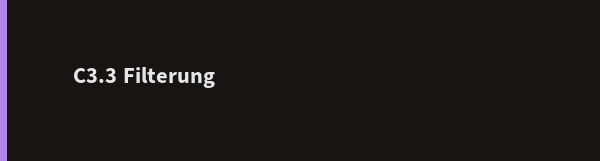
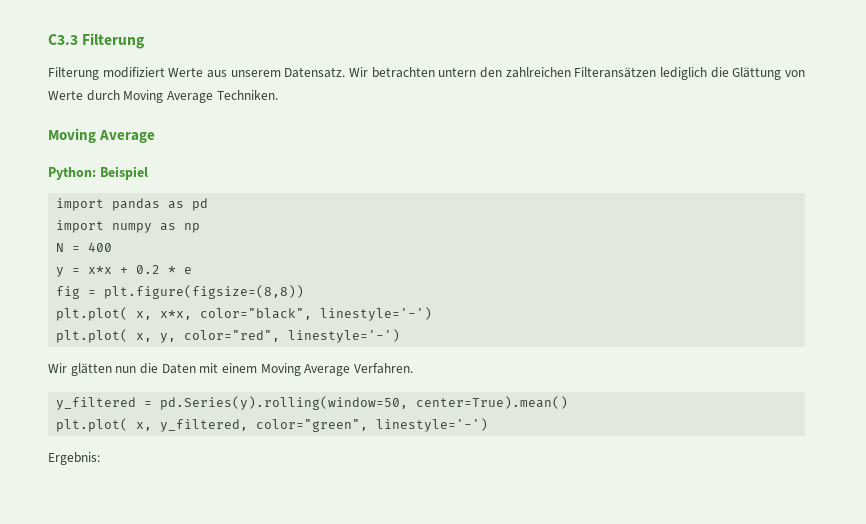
+ Filterung modifiziert Werte aus unserem Datensatz. Wir betrachten untern den zahlreichen Filteransätzen lediglich die Glättung von Werte durch Moving Average Techniken.
+ Moving Average
+ Python: Beispiel
+ import pandas as pd
+ import numpy as np
+ N = 400
+ y = x*x + 0.2 * e
+ fig = plt.figure(figsize=(8,8))
+ plt.plot( x, x*x, color="black", linestyle='-')
+ plt.plot( x, y, color="red", linestyle='-')
+ Wir glätten nun die Daten mit einem Moving Average Verfahren.
+ y_filtered = pd.Series(y).rolling(window=50, center=True).mean()
+ plt.plot( x, y_filtered, color="green", linestyle='-')
+ Ergebnis:

